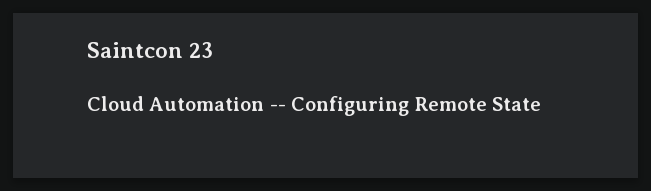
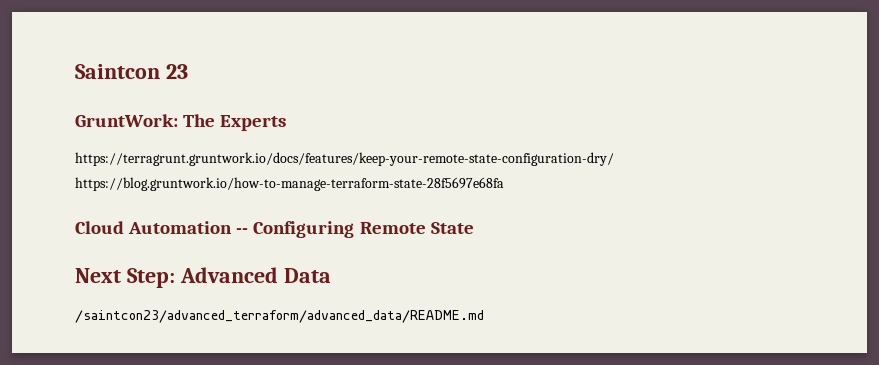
+ GruntWork: The Experts
+ https://terragrunt.gruntwork.io/docs/features/keep-your-remote-state-configuration-dry/
+ https://blog.gruntwork.io/how-to-manage-terraform-state-28f5697e68fa
+ Next Step: Advanced Data
+ /saintcon23/advanced_terraform/advanced_data/README.md

